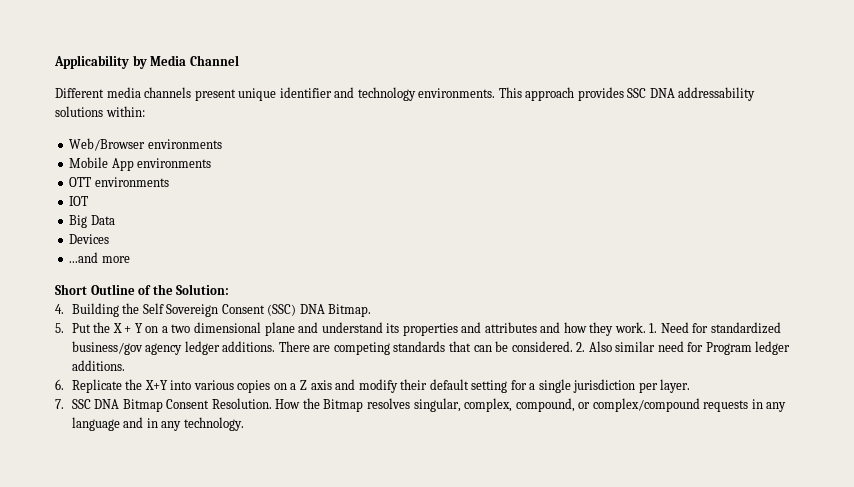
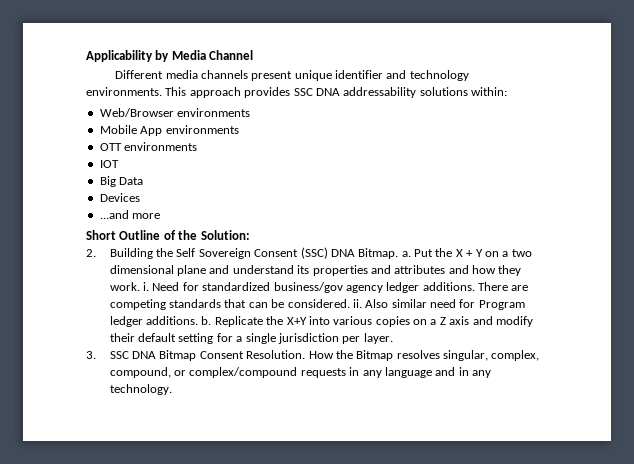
- 4. Building the Self Sovereign Consent (SSC) DNA Bitmap.
- 5. Put the X + Y on a two dimensional plane and understand its properties and attributes and how they work. 1. Need for standardized business/gov agency ledger additions.
+ 2. Building the Self Sovereign Consent (SSC) DNA Bitmap. a. Put the X + Y on a two dimensional plane and understand its properties and attributes and how they work. i. Need for standardized business/gov agency ledger additions.
- There are competing standards that can be considered. 2. Also similar need for Program ledger additions.
- 6. Replicate the X+Y into various copies on a Z axis and modify their default setting for a single jurisdiction per layer.
+ There are competing standards that can be considered. ii. Also similar need for Program ledger additions. b. Replicate the X+Y into various copies on a Z axis and modify their default setting for a single jurisdiction per layer.
- 7. SSC DNA Bitmap Consent Resolution.
+ 3. SSC DNA Bitmap Consent Resolution.

